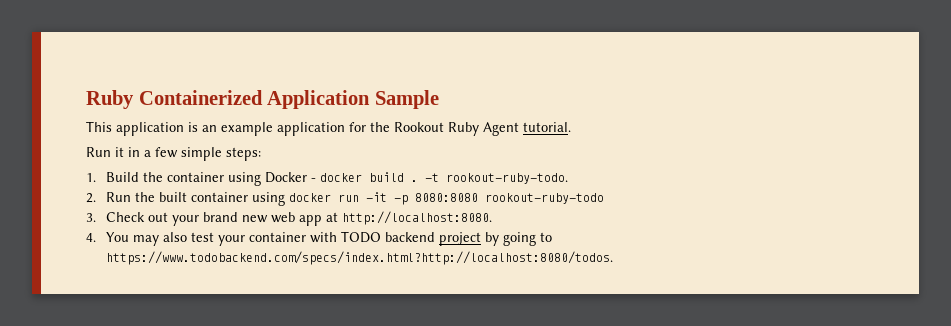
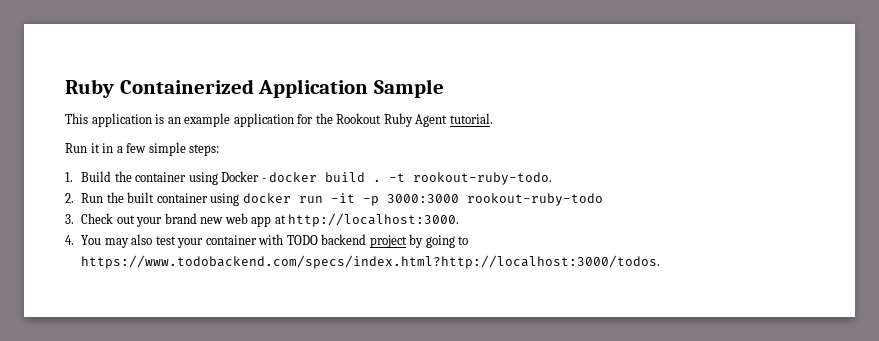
- 2. Run the built container using docker run -it -p 8080:8080 rookout-ruby-todo
+ 2. Run the built container using docker run -it -p 3000:3000 rookout-ruby-todo
- 3. Check out your brand new web app at http://localhost:8080.
+ 3. Check out your brand new web app at http://localhost:3000.
- 4. You may also test your container with TODO backend project by going to https://www.todobackend.com/specs/index.html?http://localhost:8080/todos.
+ 4. You may also test your container with TODO backend project by going to https://www.todobackend.com/specs/index.html?http://localhost:3000/todos.

